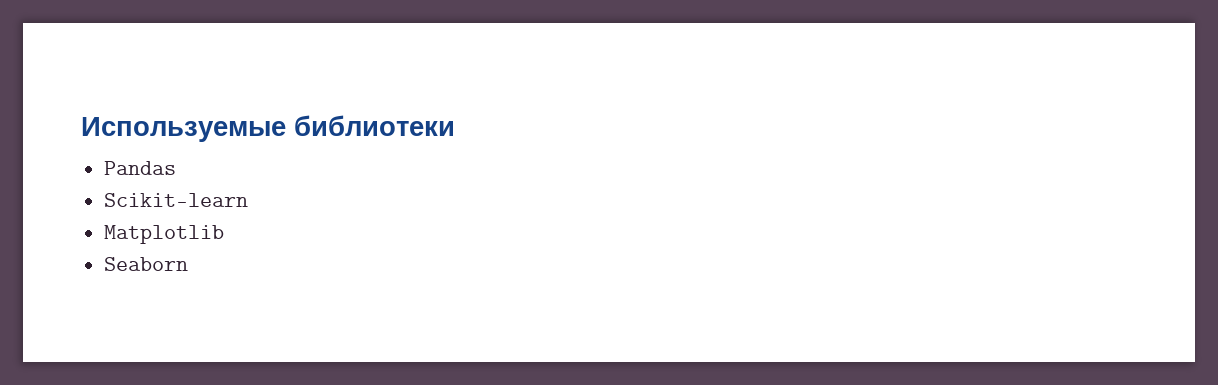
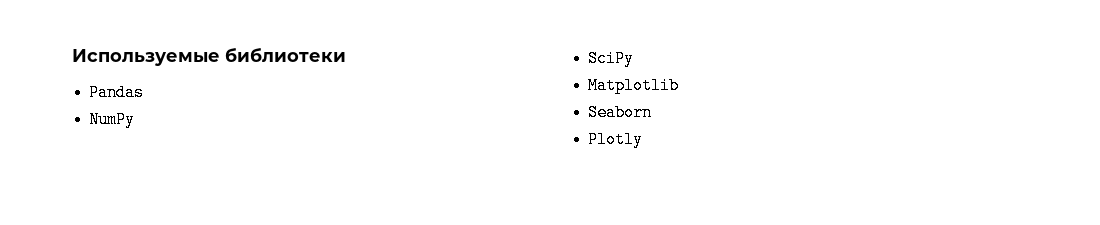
- Scikit-learn
+ NumPy
+ SciPy
+ Plotly

